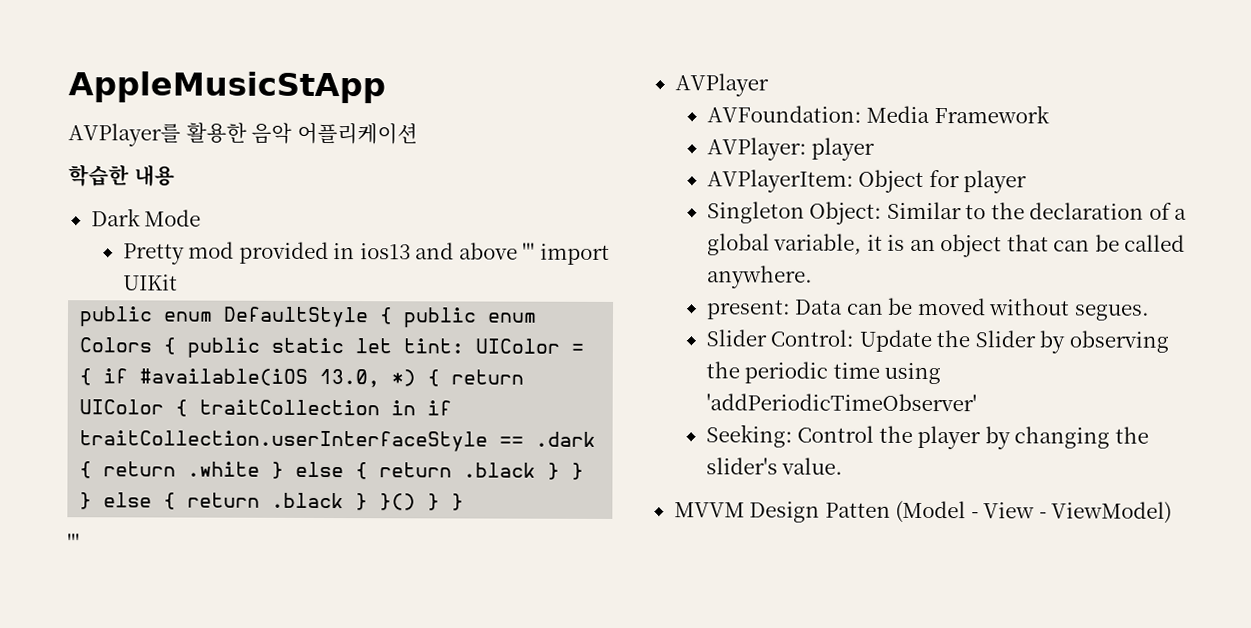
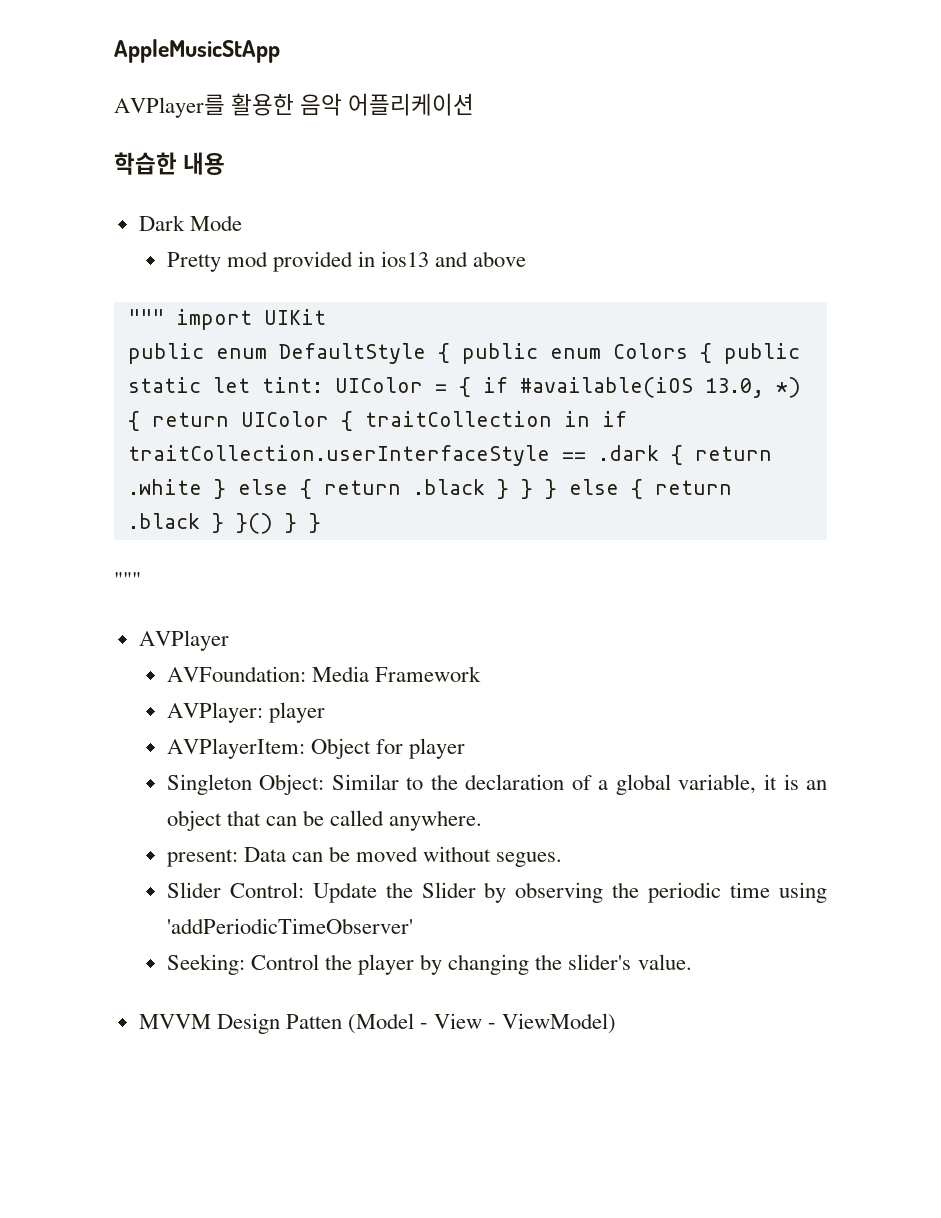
- Pretty mod provided in ios13 and above ''' import UIKit
+ Pretty mod provided in ios13 and above
+ """ import UIKit
  public enum DefaultStyle { public enum Colors { public static let tint: UIColor = { if #available(iOS 13.0, *) { return UIColor { traitCollection in if traitCollection.userInterfaceStyle == .dark { return .white } else { return .black } } } else { return .black } }() } }
- '''
+ """

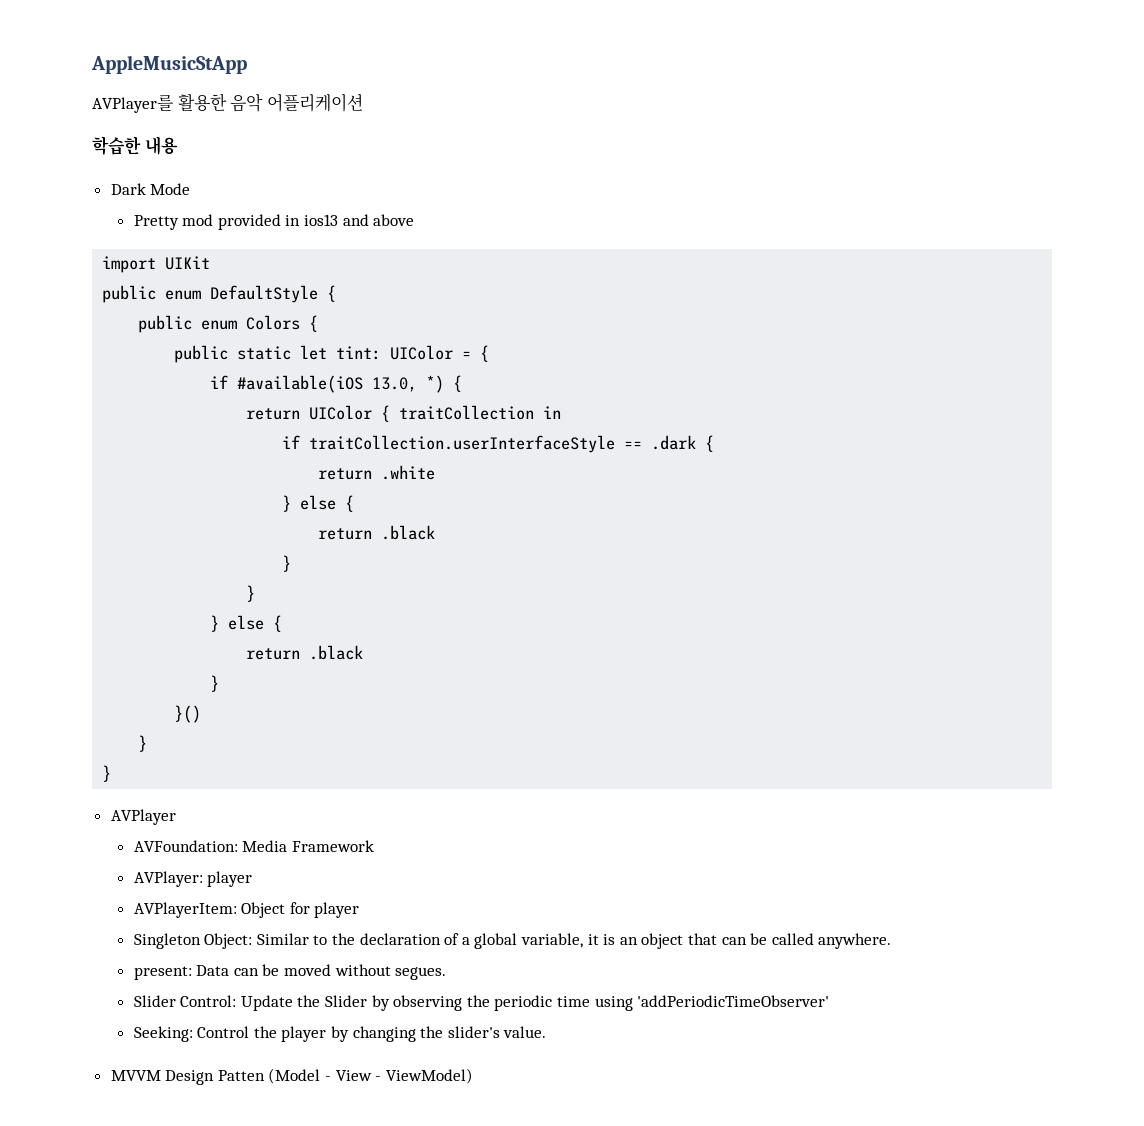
- """ import UIKit
+ import UIKit
- public enum DefaultStyle { public enum Colors { public static let tint: UIColor = { if #available(iOS 13.0, *) { return UIColor { traitCollection in if traitCollection.userInterfaceStyle == .dark { return .white } else { return .black } } } else { return .black } }() } }
- """
+ public enum DefaultStyle {
+ public enum Colors {
+ public static let tint: UIColor = {
+ if #available(iOS 13.0, *) {
+ return UIColor { traitCollection in
+ if traitCollection.userInterfaceStyle == .dark {
+ return .white
+ } else {
+ return .black
+ }
+ }
+ } else {
+ return .black
+ }
+ }()
+ }
+ }

